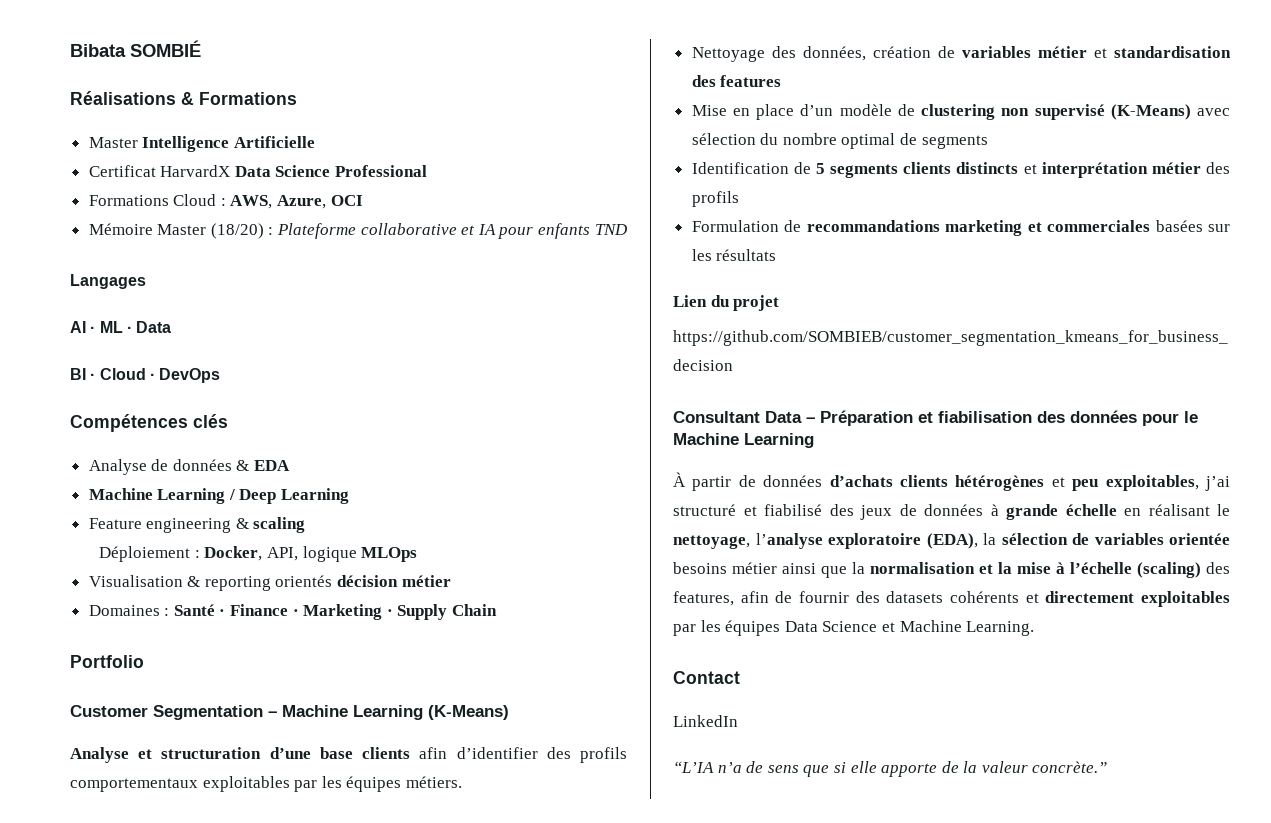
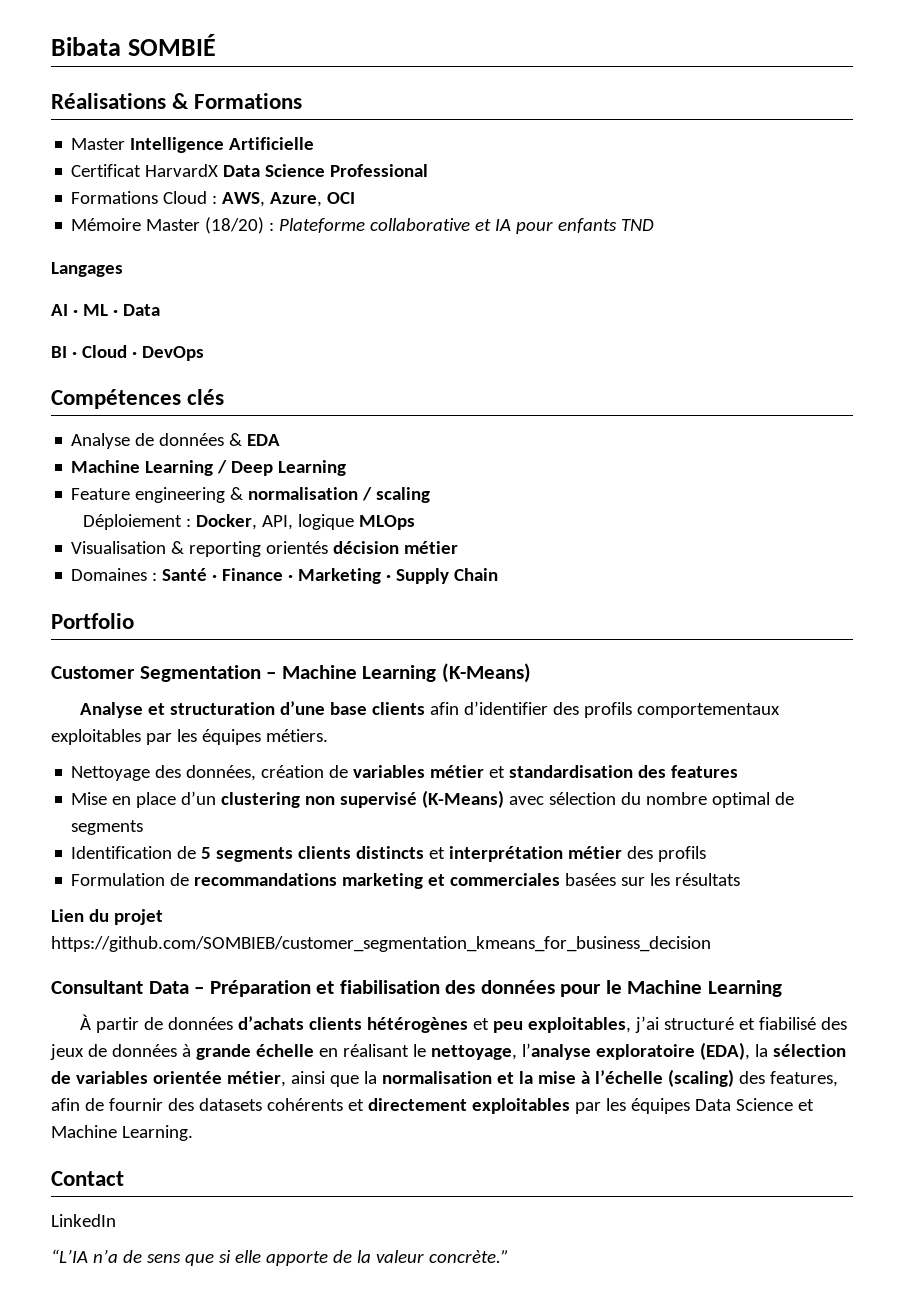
- Feature engineering & scaling
+ Feature engineering & normalisation / scaling
- Mise en place d’un modèle de clustering non supervisé (K-Means) avec sélection du nombre optimal de segments
+ Mise en place d’un clustering non supervisé (K-Means) avec sélection du nombre optimal de segments
- À partir de données d’achats clients hétérogènes et peu exploitables, j’ai structuré et fiabilisé des jeux de données à grande échelle en réalisant le nettoyage, l’analyse exploratoire (EDA), la sélection de variables orientée besoins métier ainsi que la normalisation et la mise à l’échelle (scaling) des features, afin de fournir des datasets cohérents et directement exploitables par les équipes Data Science et Machine Learning.
+ À partir de données d’achats clients hétérogènes et peu exploitables, j’ai structuré et fiabilisé des jeux de données à grande échelle en réalisant le nettoyage, l’analyse exploratoire (EDA), la sélection de variables orientée métier, ainsi que la normalisation et la mise à l’échelle (scaling) des features, afin de fournir des datasets cohérents et directement exploitables par les équipes Data Science et Machine Learning.

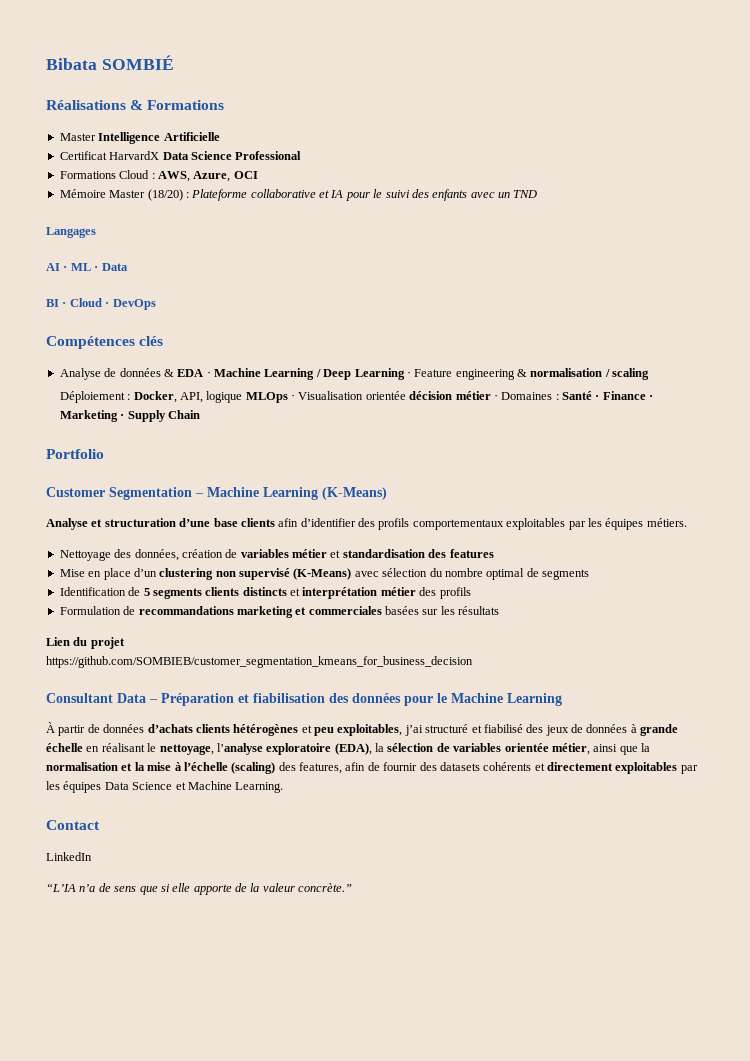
- Mémoire Master (18/20) : Plateforme collaborative et IA pour enfants TND
+ Mémoire Master (18/20) : Plateforme collaborative et IA pour le suivi des enfants avec un TND
- Analyse de données & EDA
- Machine Learning / Deep Learning
- Feature engineering & normalisation / scaling
+ Analyse de données & EDA · Machine Learning / Deep Learning · Feature engineering & normalisation / scaling
- Déploiement : Docker, API, logique MLOps
- Visualisation & reporting orientés décision métier
- Domaines : Santé · Finance · Marketing · Supply Chain
+ Déploiement : Docker, API, logique MLOps · Visualisation orientée décision métier · Domaines : Santé · Finance · Marketing · Supply Chain

